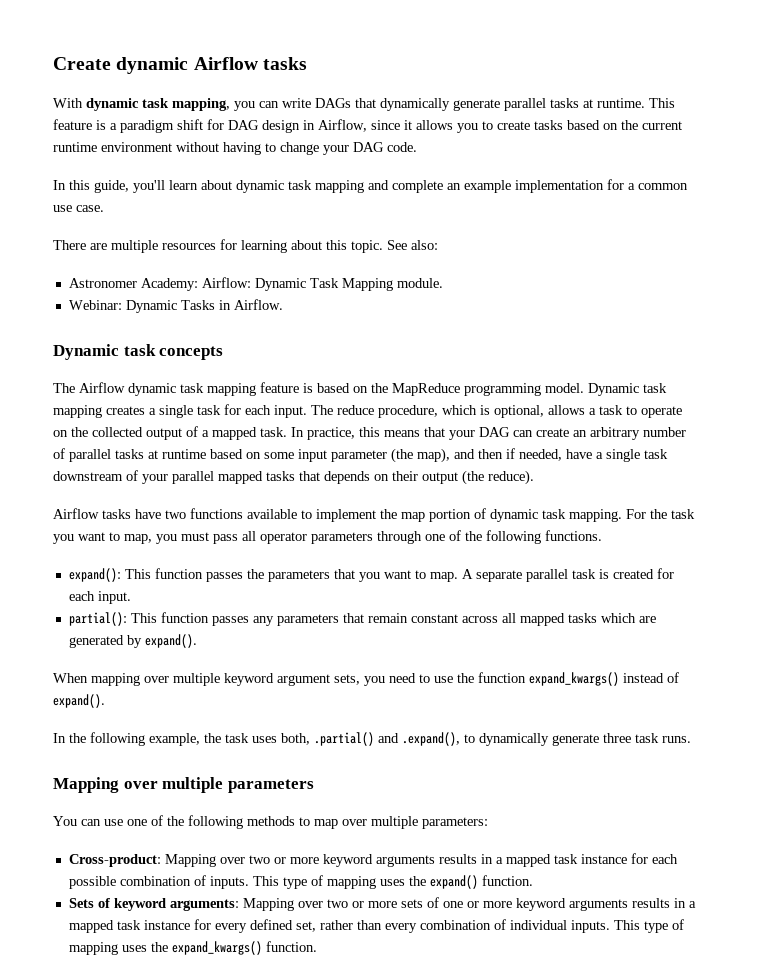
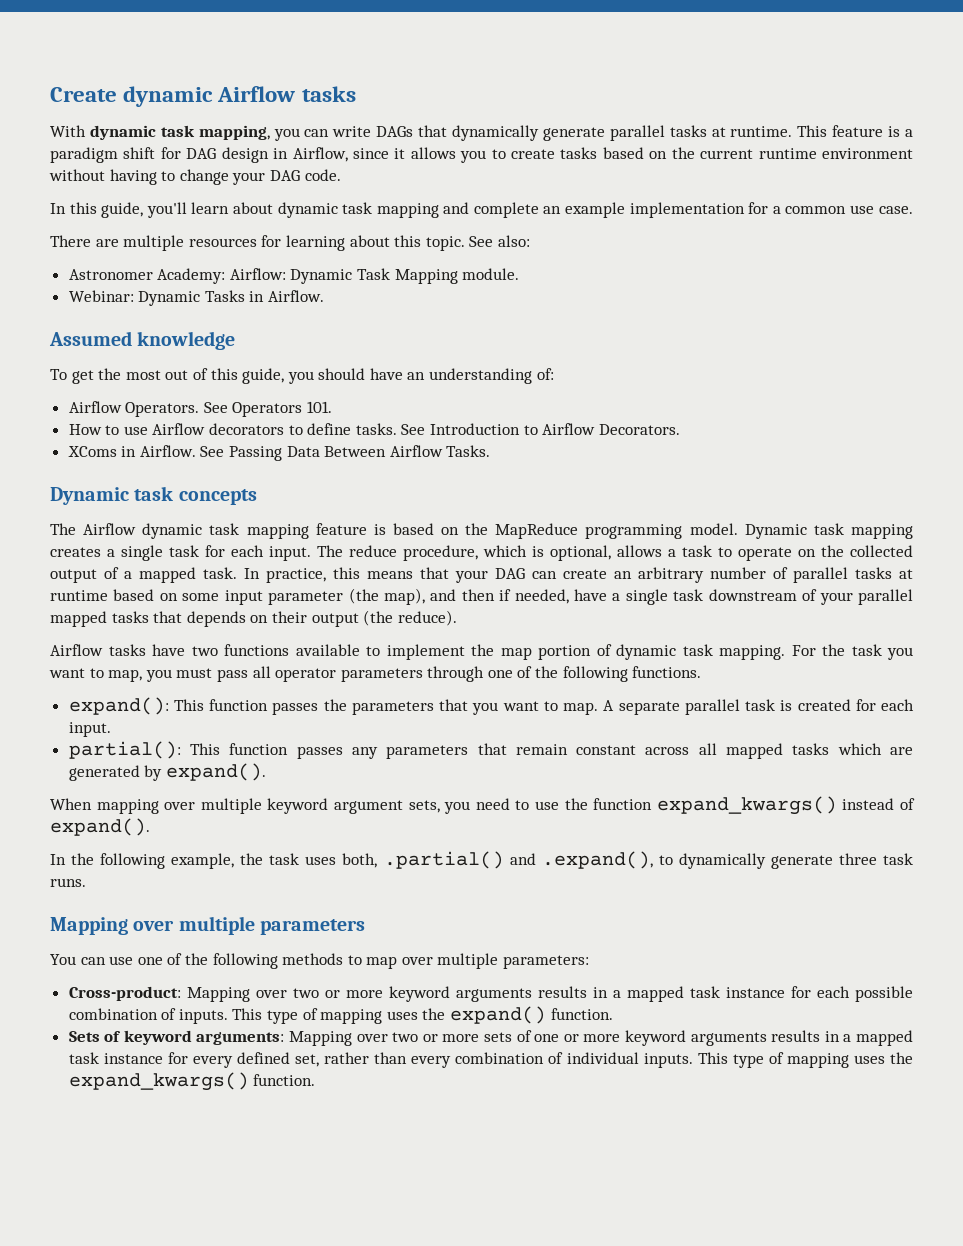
+ Assumed knowledge
+ To get the most out of this guide, you should have an understanding of:
+ Airflow Operators. See Operators 101.
+ How to use Airflow decorators to define tasks. See Introduction to Airflow Decorators.
+ XComs in Airflow. See Passing Data Between Airflow Tasks.

